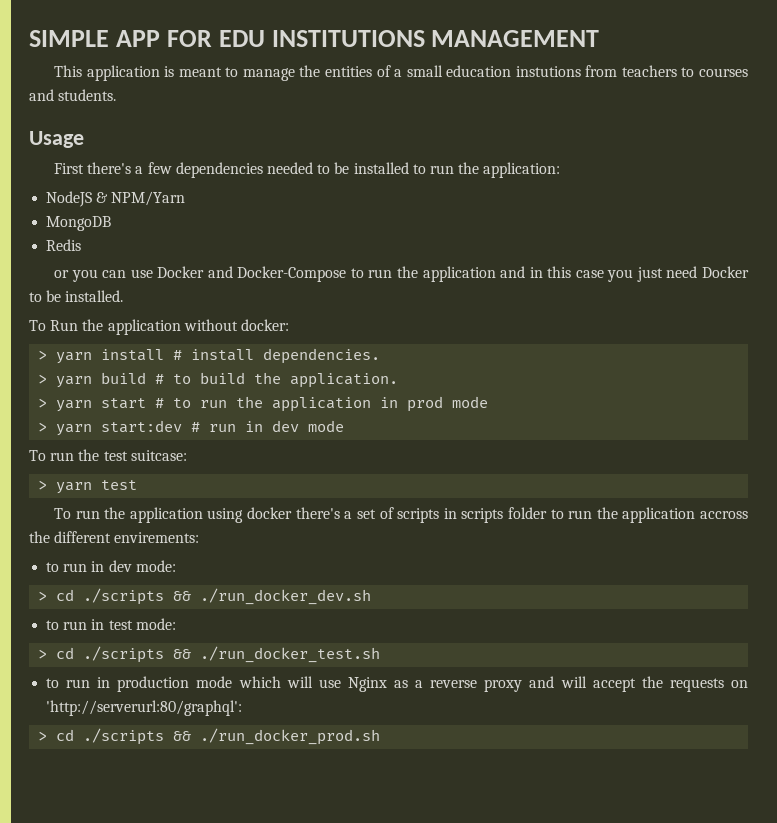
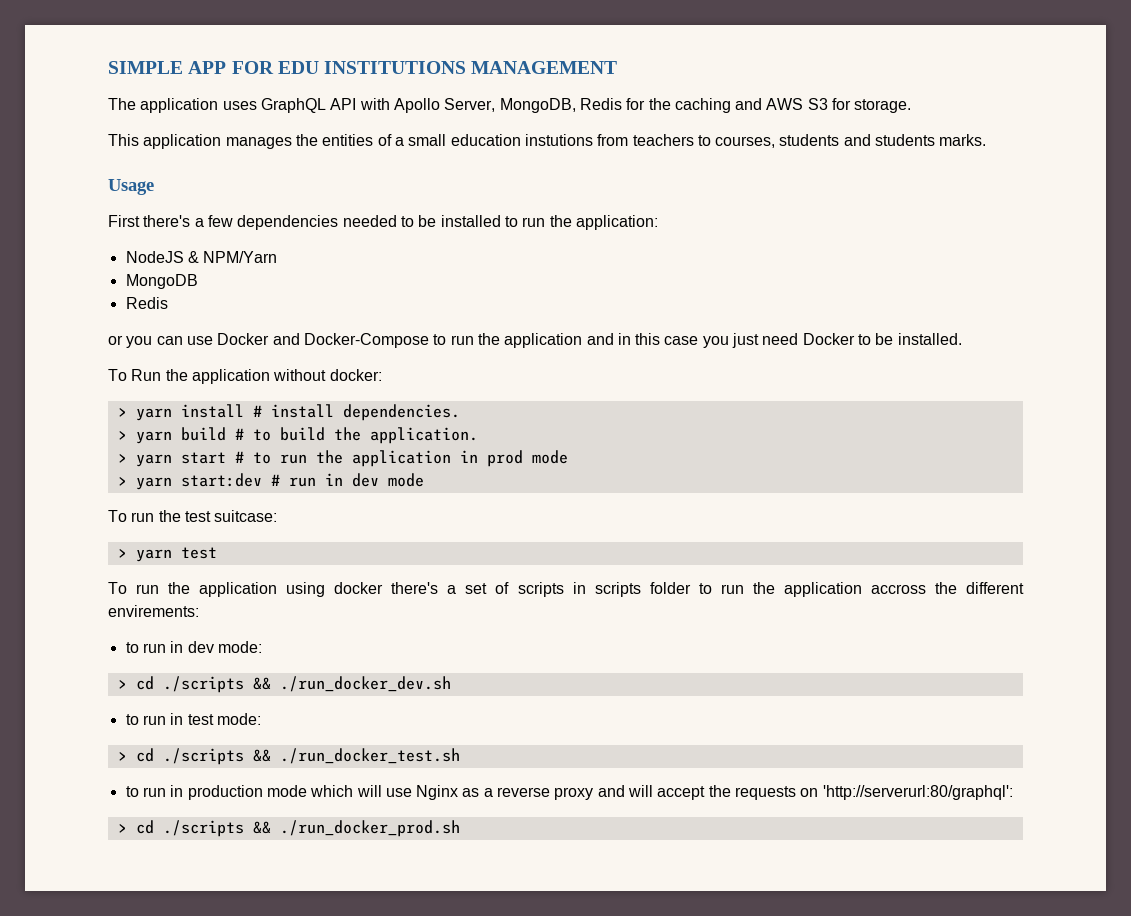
- This application is meant to manage the entities of a small education instutions from teachers to courses and students.
+ The application uses GraphQL API with Apollo Server, MongoDB, Redis for the caching and AWS S3 for storage.
+ This application manages the entities of a small education instutions from teachers to courses, students and students marks.

